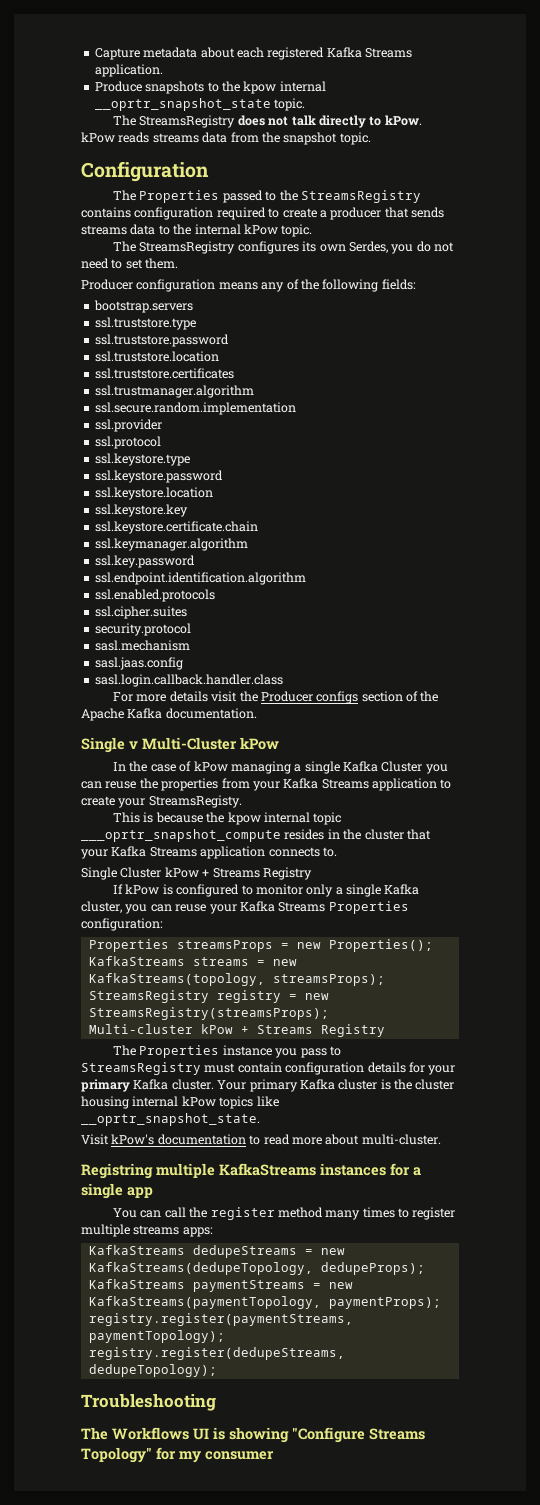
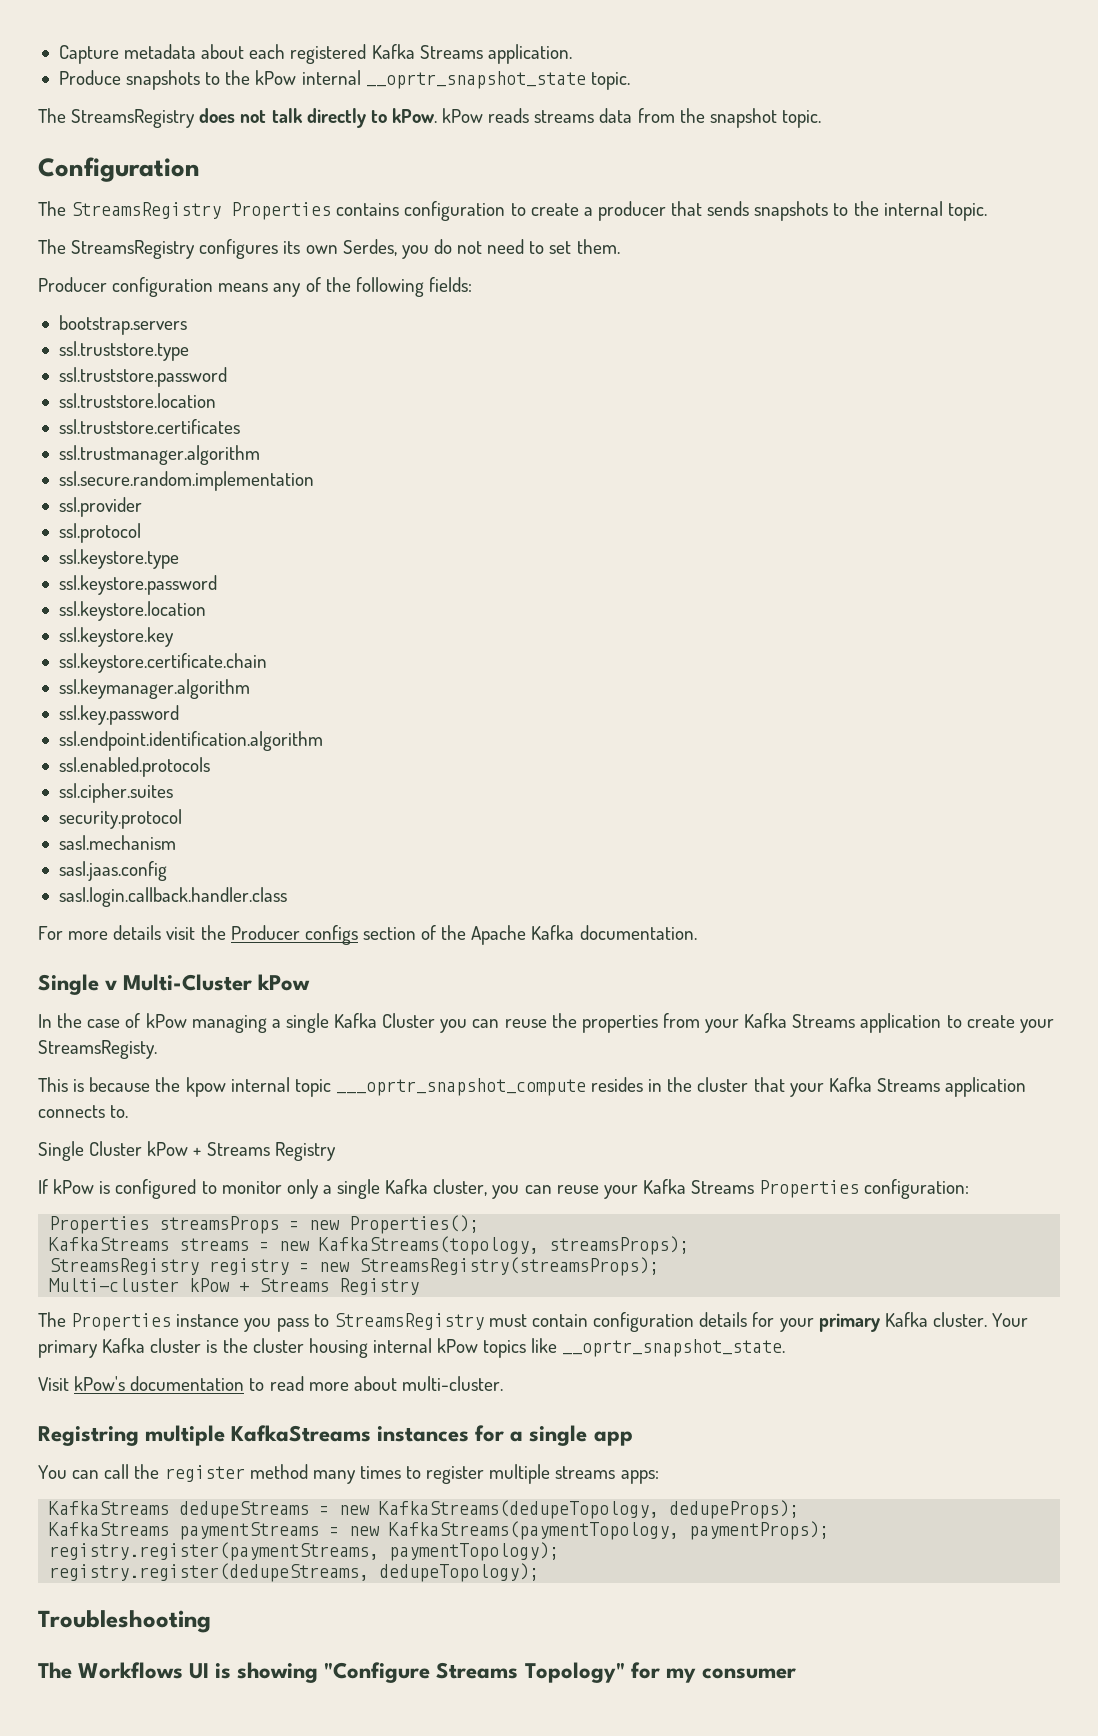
- Produce snapshots to the kpow internal __oprtr_snapshot_state topic.
+ Produce snapshots to the kPow internal __oprtr_snapshot_state topic.
- The Properties passed to the StreamsRegistry contains configuration required to create a producer that sends streams data to the internal kPow topic.
+ The StreamsRegistry Properties contains configuration to create a producer that sends snapshots to the internal topic.

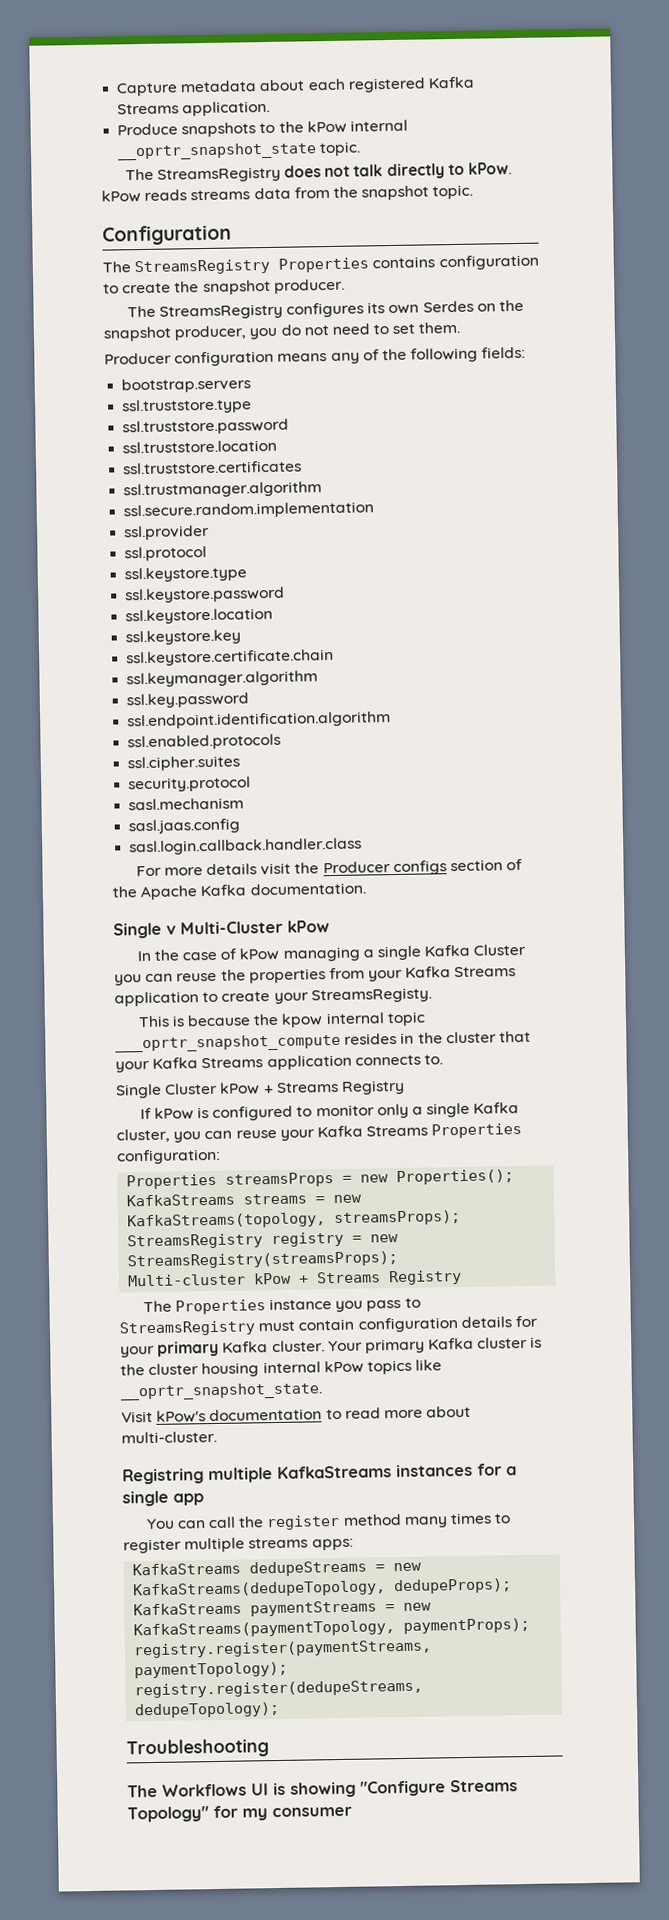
- The StreamsRegistry Properties contains configuration to create a producer that sends snapshots to the internal topic.
+ The StreamsRegistry Properties contains configuration to create the snapshot producer.
- The StreamsRegistry configures its own Serdes, you do not need to set them.
+ The StreamsRegistry configures its own Serdes on the snapshot producer, you do not need to set them.

